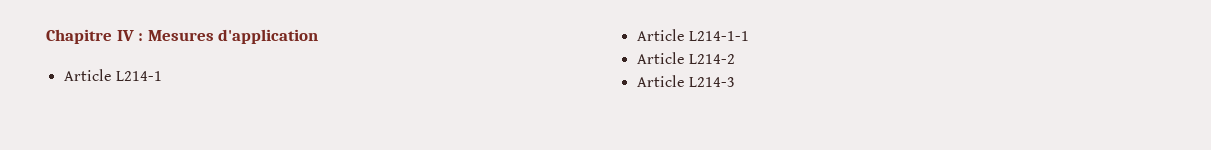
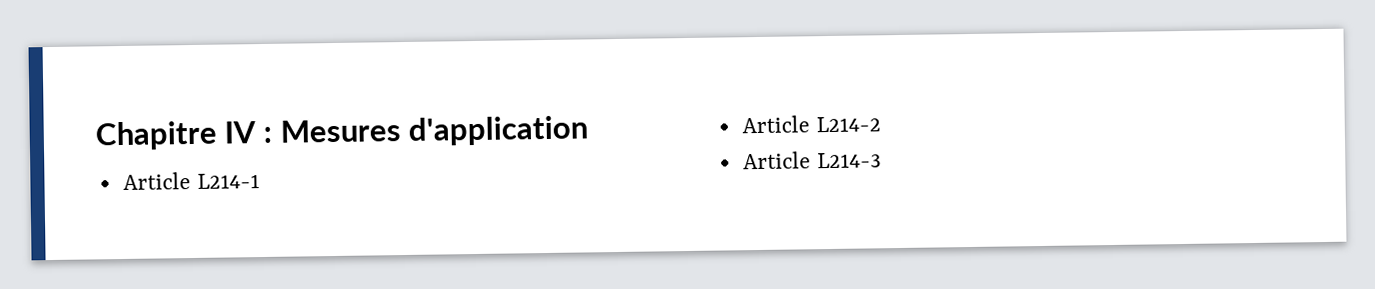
- Article L214-1-1

